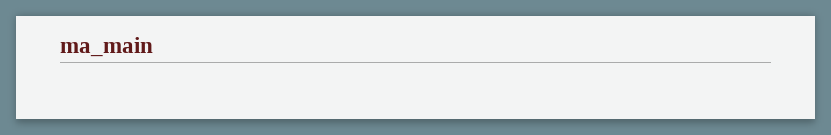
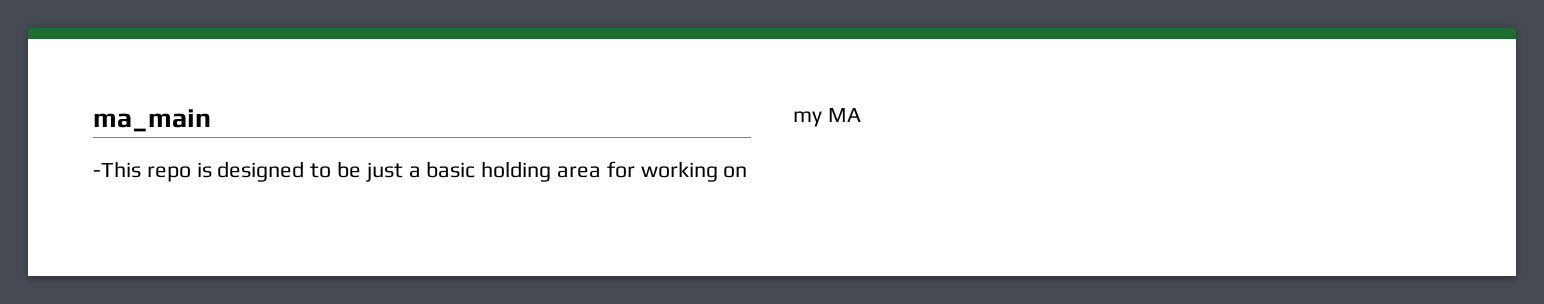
+ -This repo is designed to be just a basic holding area for working on my MA

